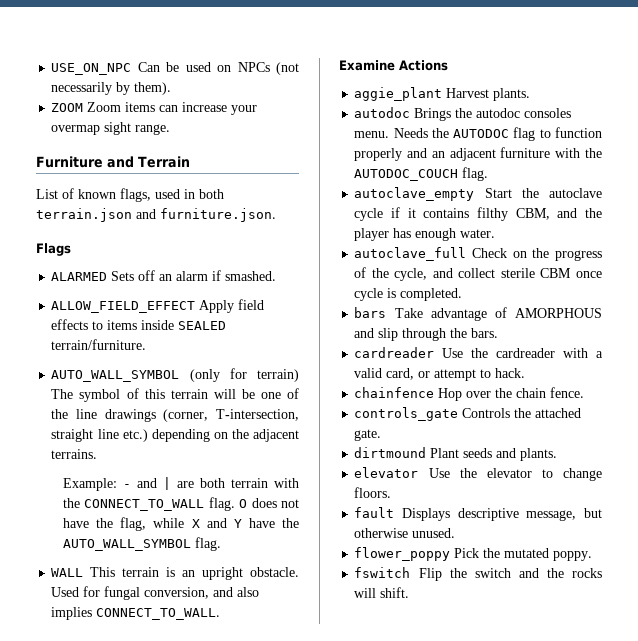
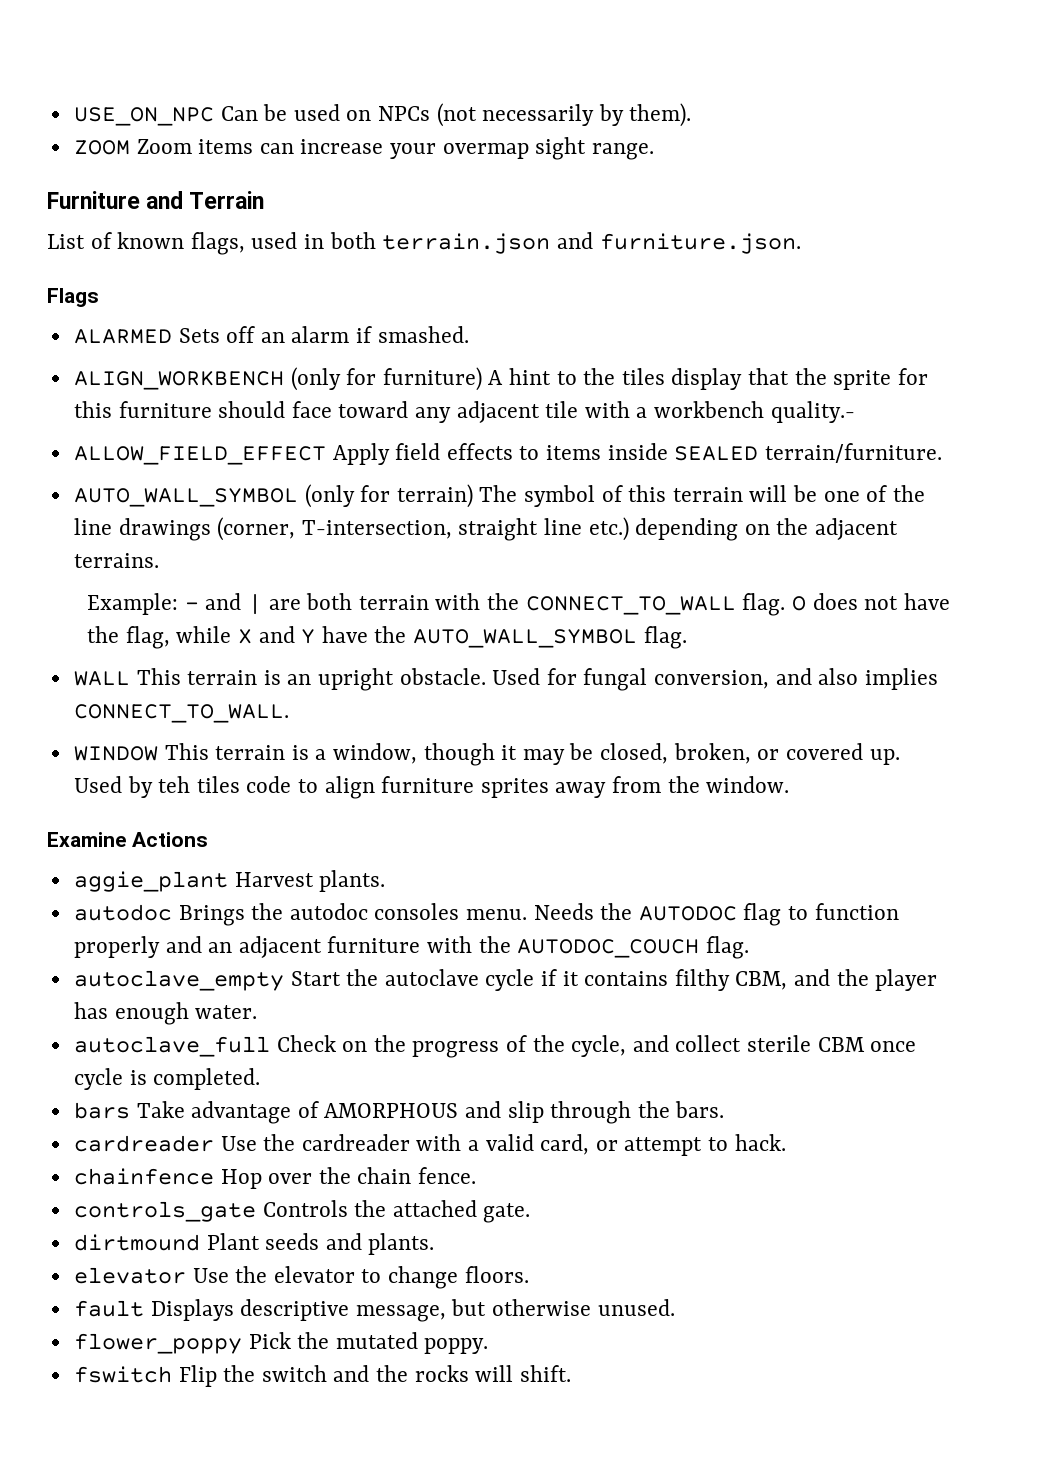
+ ALIGN_WORKBENCH (only for furniture) A hint to the tiles display that the sprite for this furniture should face toward any adjacent tile with a workbench quality.-
+ WINDOW This terrain is a window, though it may be closed, broken, or covered up. Used by teh tiles code to align furniture sprites away from the window.

